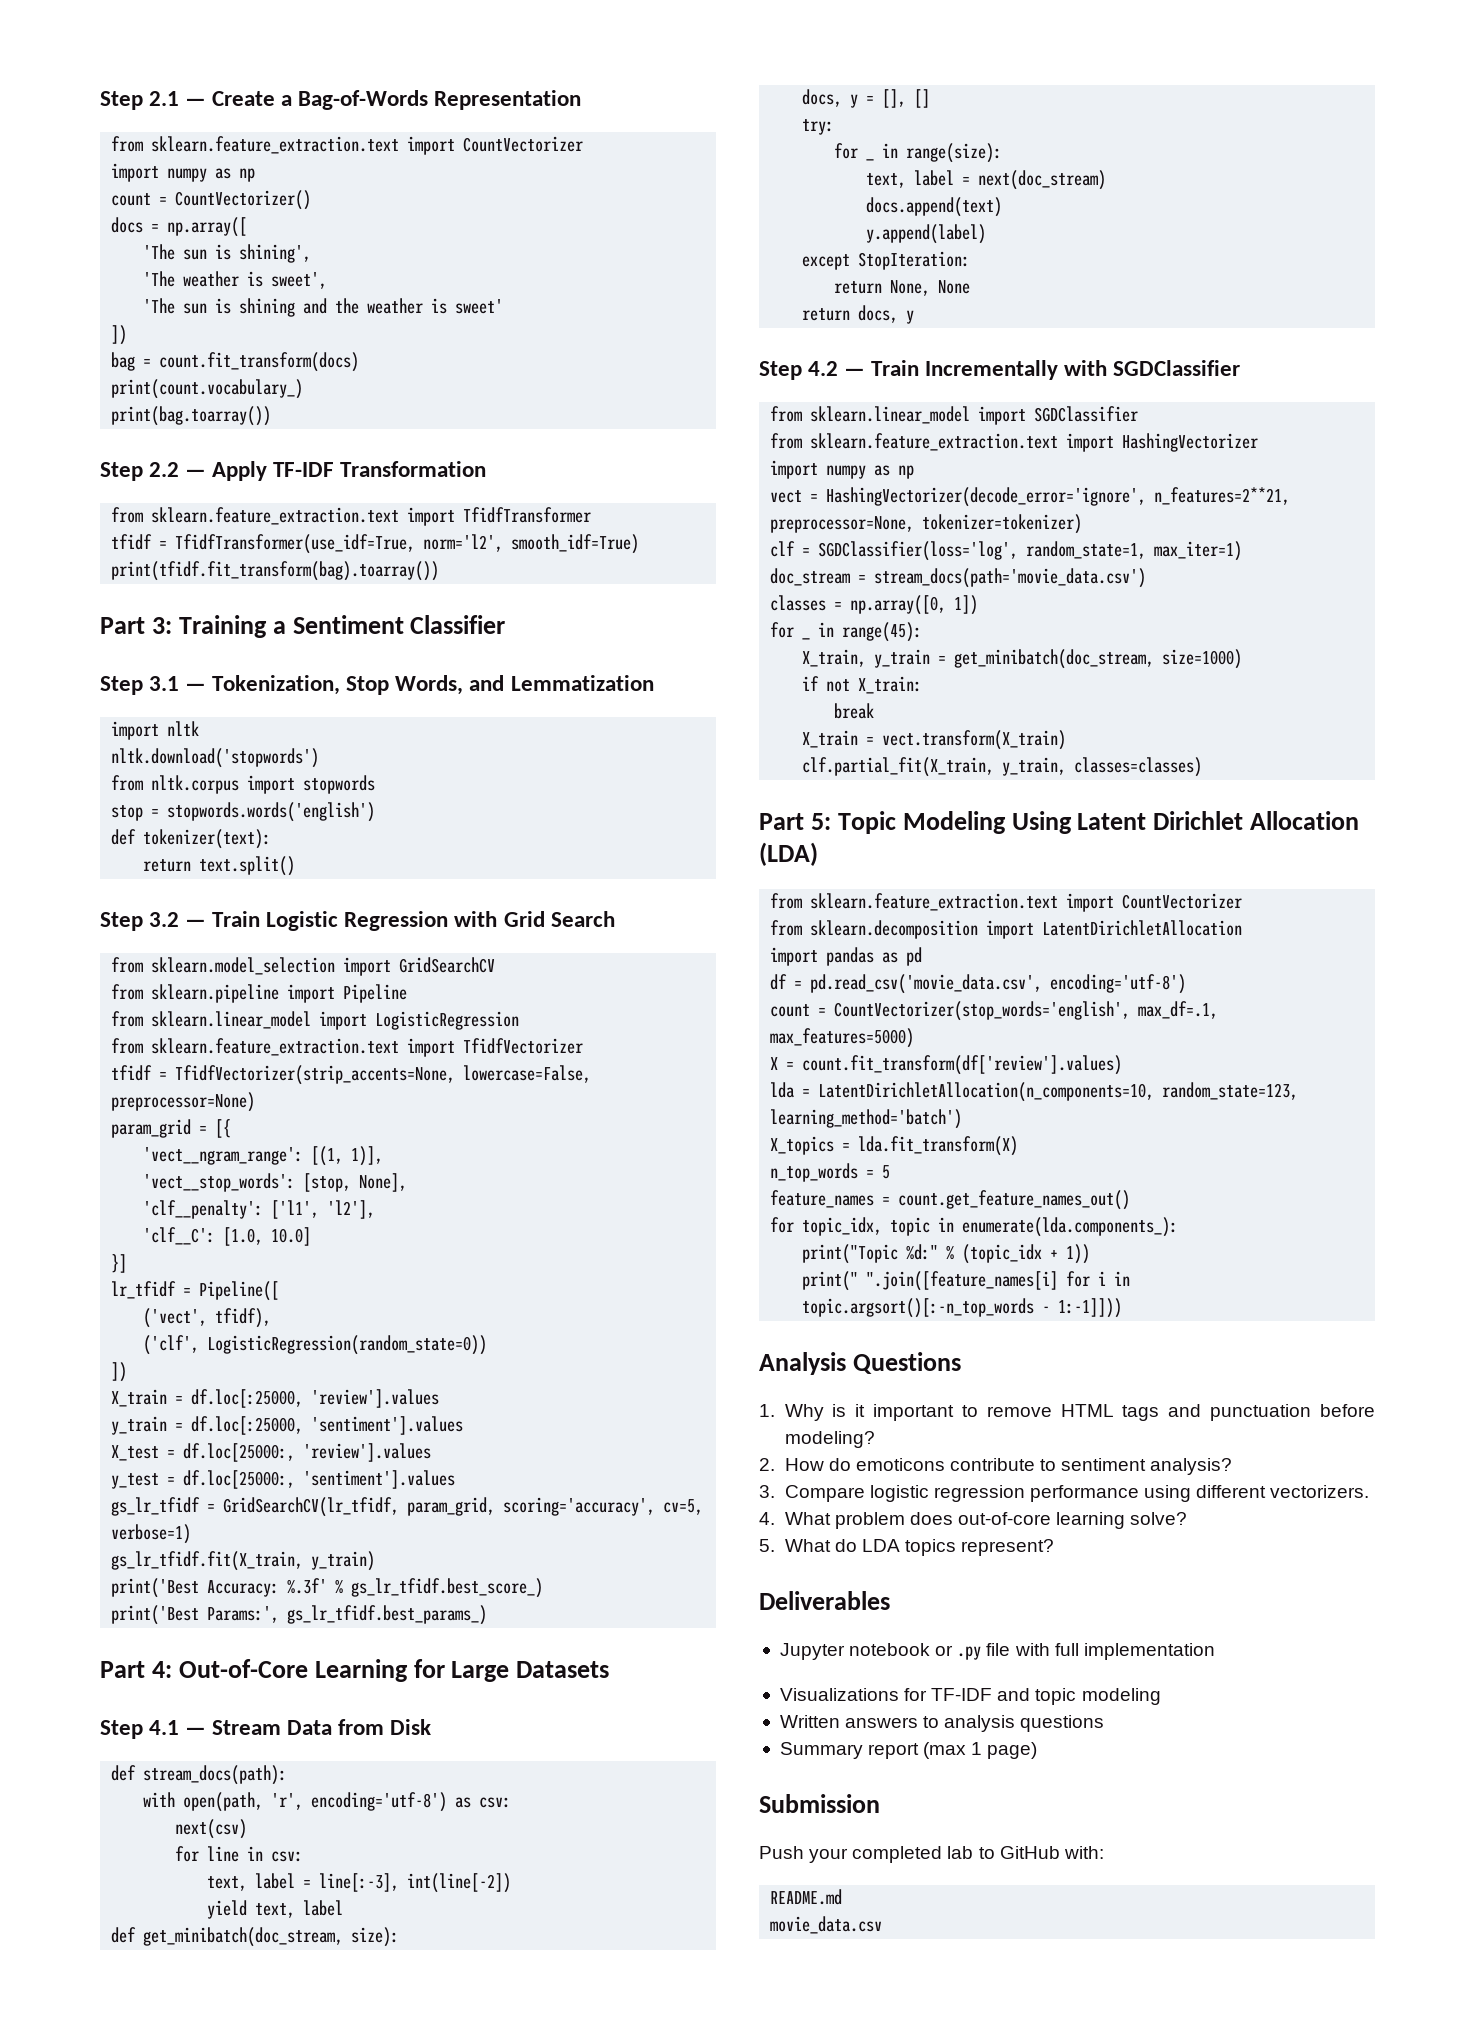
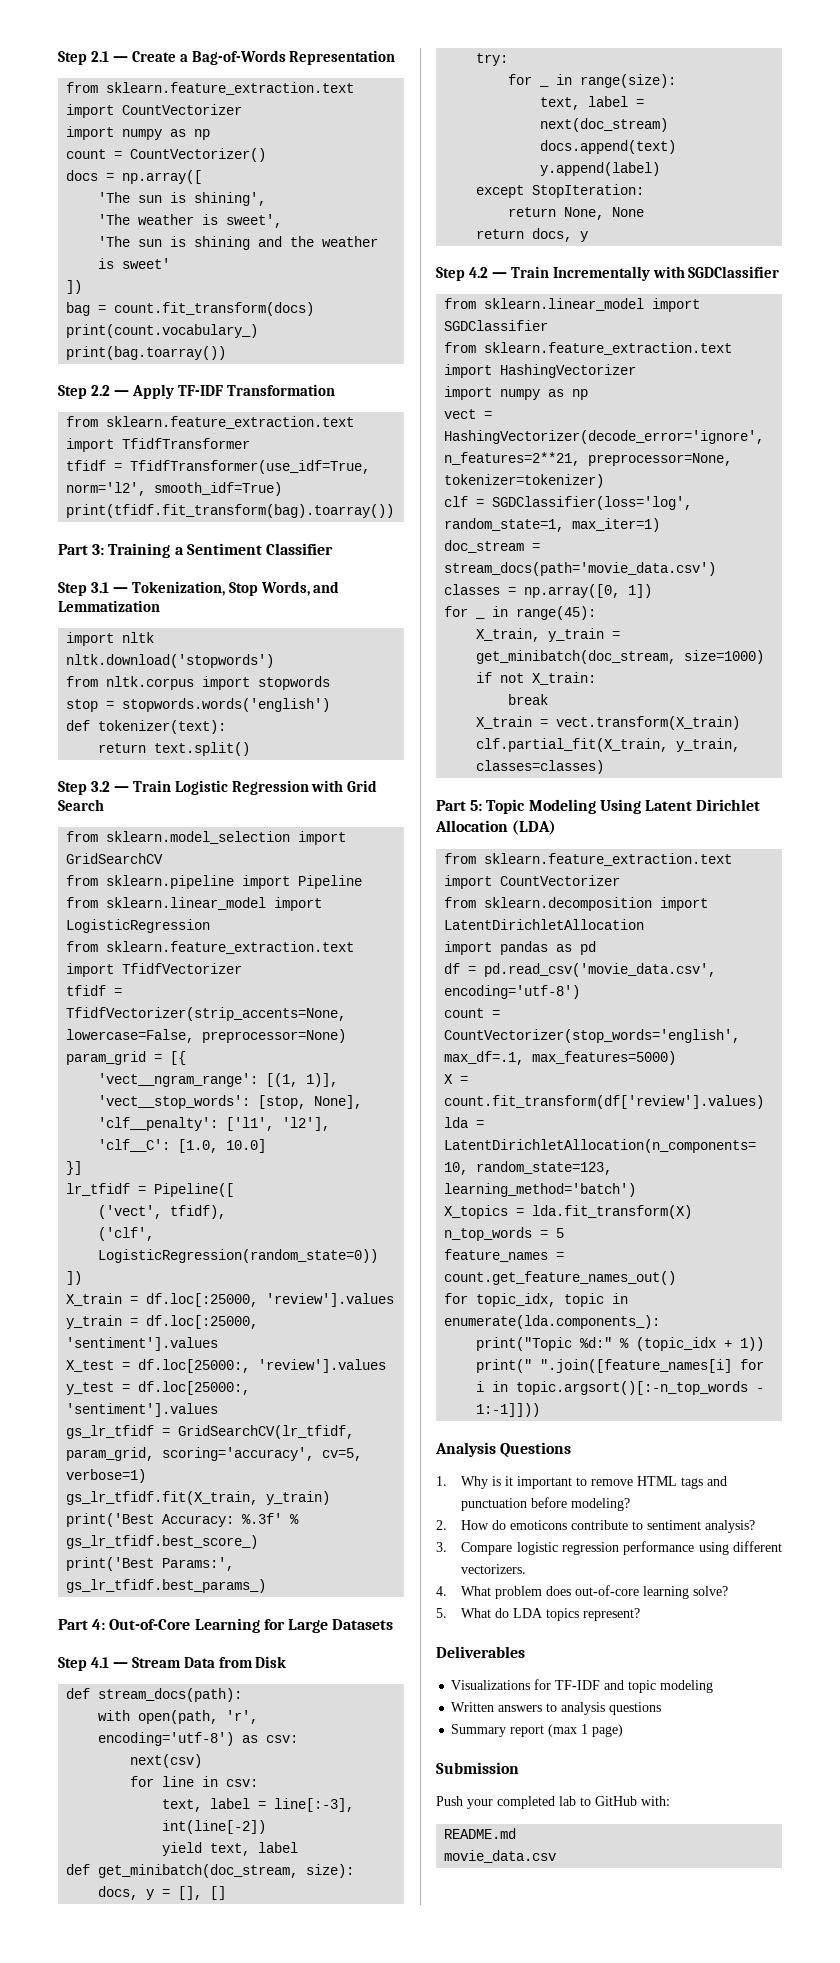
- Jupyter notebook or .py file with full implementation

